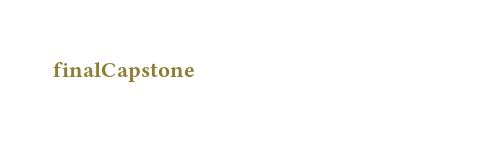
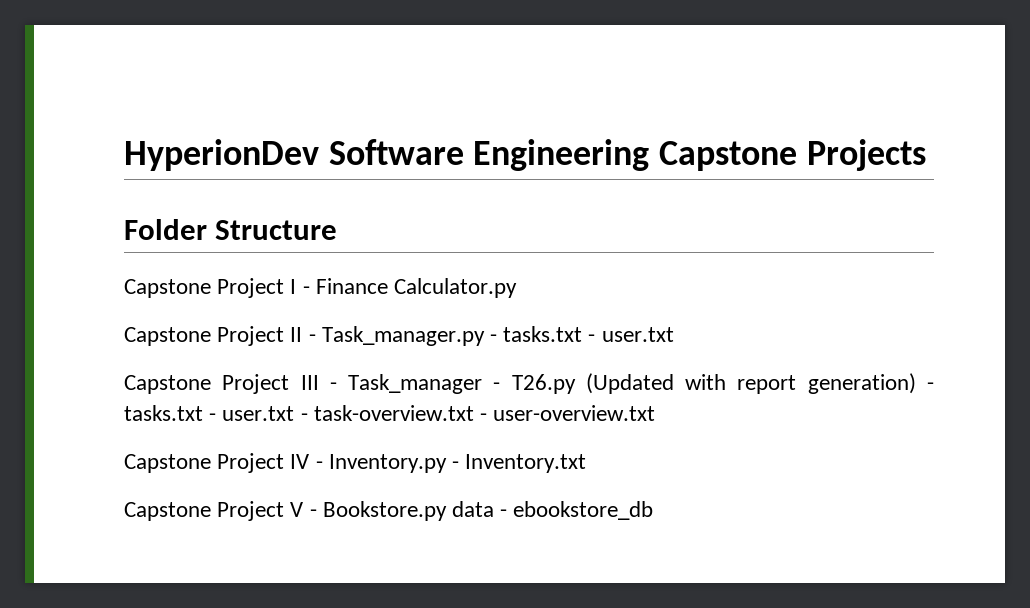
- finalCapstone
+ HyperionDev Software Engineering Capstone Projects
+ Folder Structure
+ Capstone Project I - Finance Calculator.py
+ Capstone Project II - Task_manager.py - tasks.txt - user.txt
+ Capstone Project III - Task_manager - T26.py (Updated with report generation) - tasks.txt - user.txt - task-overview.txt - user-overview.txt
+ Capstone Project IV - Inventory.py - Inventory.txt
+ Capstone Project V - Bookstore.py data - ebookstore_db

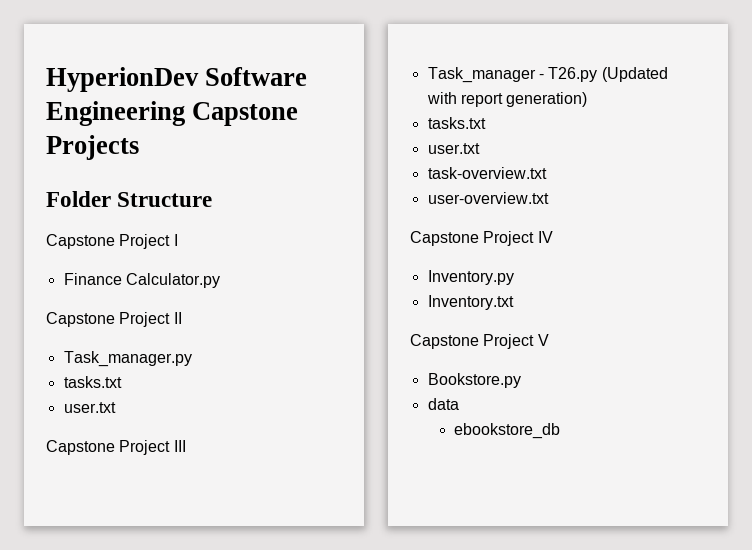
- Capstone Project I - Finance Calculator.py
+ Capstone Project I
+ Finance Calculator.py
- Capstone Project II - Task_manager.py - tasks.txt - user.txt
+ Capstone Project II
+ Task_manager.py
+ tasks.txt
+ user.txt
- Capstone Project III - Task_manager - T26.py (Updated with report generation) - tasks.txt - user.txt - task-overview.txt - user-overview.txt
+ Capstone Project III
+ Task_manager - T26.py (Updated with report generation)
+ tasks.txt
+ user.txt
+ task-overview.txt
+ user-overview.txt
- Capstone Project IV - Inventory.py - Inventory.txt
+ Capstone Project IV
+ Inventory.py
+ Inventory.txt
- Capstone Project V - Bookstore.py data - ebookstore_db
+ Capstone Project V
+ Bookstore.py
+ data
+ ebookstore_db

